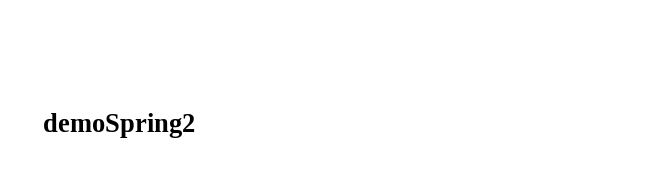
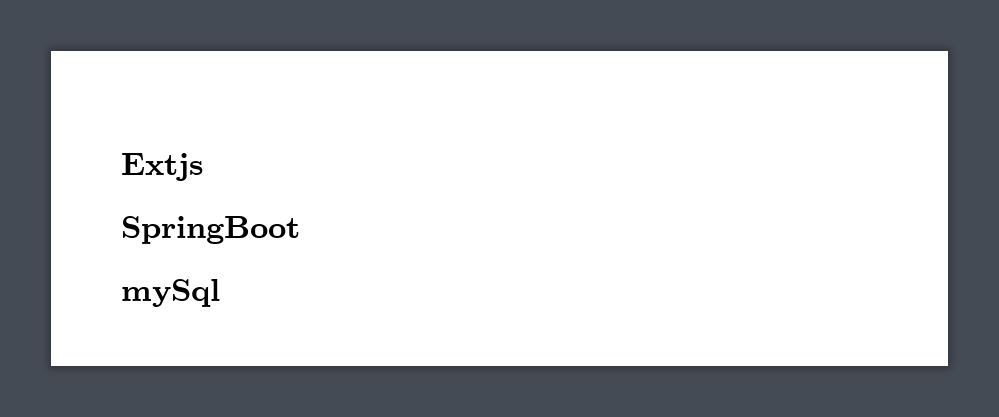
- demoSpring2
+ Extjs
+ SpringBoot
+ mySql

